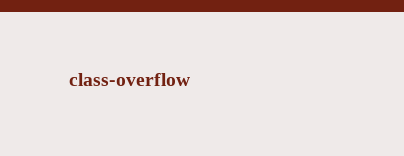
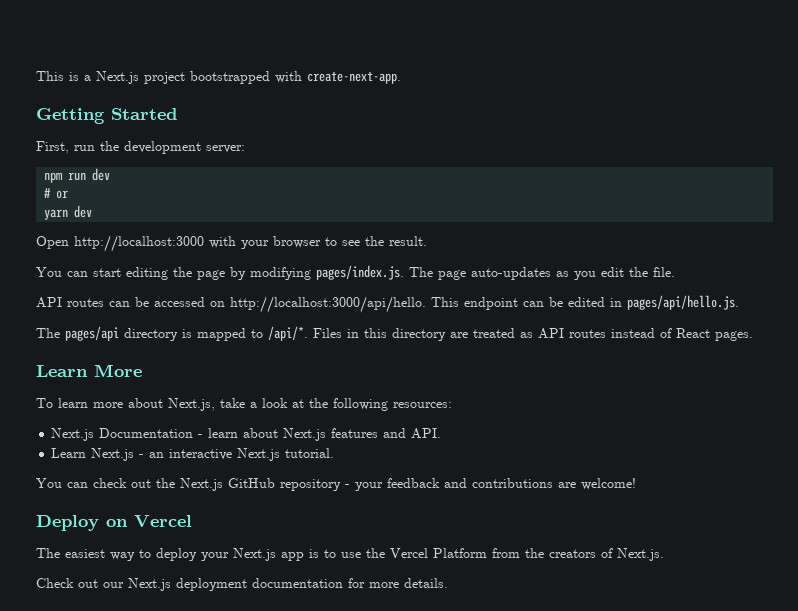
- class-overflow
+ This is a Next.js project bootstrapped with create-next-app.
+ Getting Started
+ First, run the development server:
+ npm run dev
+ # or
+ yarn dev
+ Open http://localhost:3000 with your browser to see the result.
+ You can start editing the page by modifying pages/index.js. The page auto-updates as you edit the file.
+ API routes can be accessed on http://localhost:3000/api/hello. This endpoint can be edited in pages/api/hello.js.
+ The pages/api directory is mapped to /api/*. Files in this directory are treated as API routes instead of React pages.
+ Learn More
+ To learn more about Next.js, take a look at the following resources:
+ Next.js Documentation - learn about Next.js features and API.
+ Learn Next.js - an interactive Next.js tutorial.
+ You can check out the Next.js GitHub repository - your feedback and contributions are welcome!
+ Deploy on Vercel
+ The easiest way to deploy your Next.js app is to use the Vercel Platform from the creators of Next.js.
+ Check out our Next.js deployment documentation for more details.

